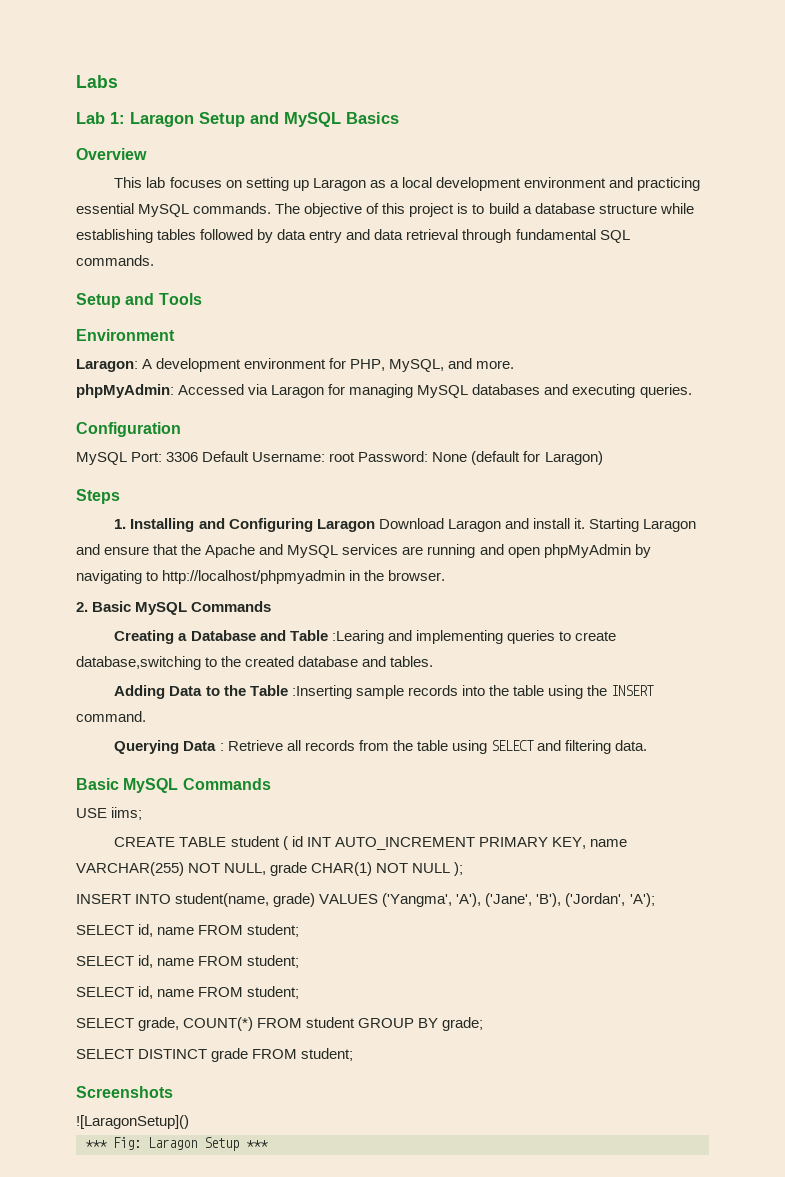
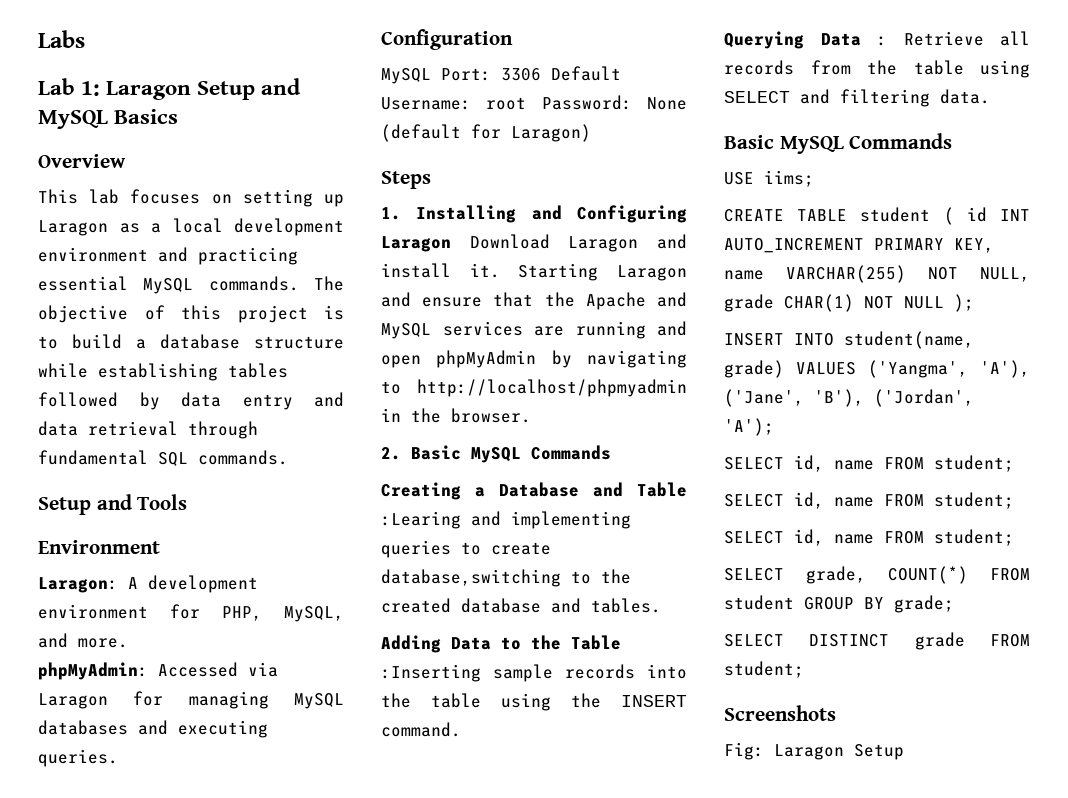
- ![LaragonSetup]()
- *** Fig: Laragon Setup ***
+ Fig: Laragon Setup

